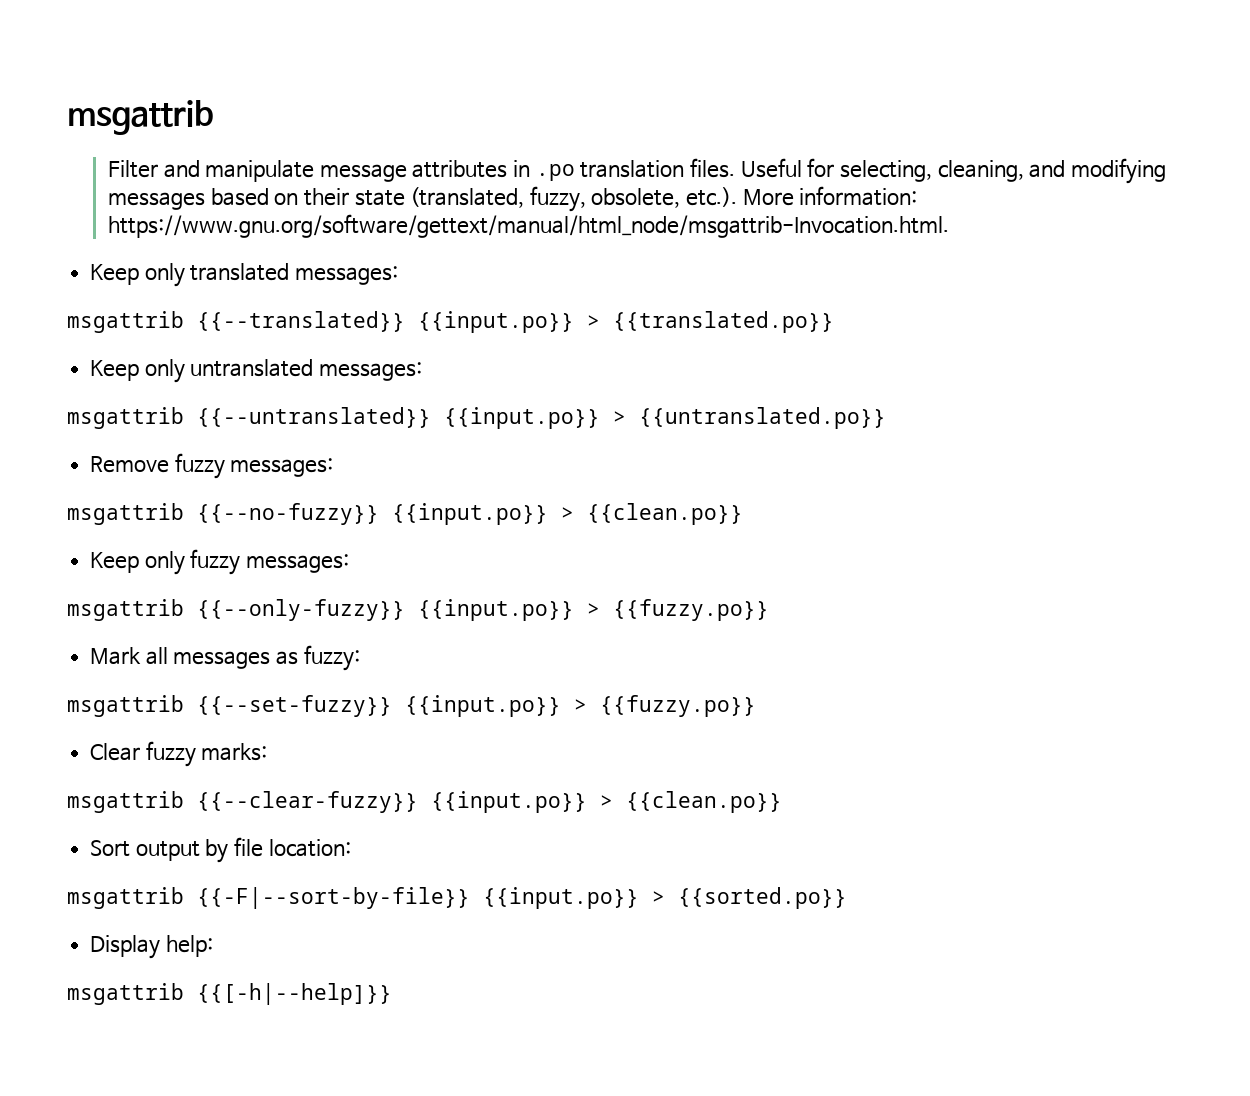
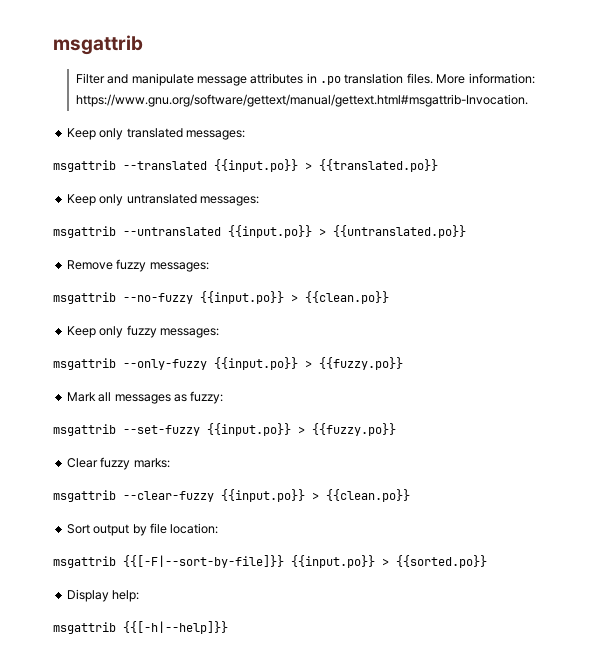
- Useful for selecting, cleaning, and modifying messages based on their state (translated, fuzzy, obsolete, etc.). More information: https://www.gnu.org/software/gettext/manual/html_node/msgattrib-Invocation.html.
+ More information: https://www.gnu.org/software/gettext/manual/gettext.html#msgattrib-Invocation.
- msgattrib {{--translated}} {{input.po}} > {{translated.po}}
+ msgattrib --translated {{input.po}} > {{translated.po}}
- msgattrib {{--untranslated}} {{input.po}} > {{untranslated.po}}
+ msgattrib --untranslated {{input.po}} > {{untranslated.po}}
- msgattrib {{--no-fuzzy}} {{input.po}} > {{clean.po}}
+ msgattrib --no-fuzzy {{input.po}} > {{clean.po}}
- msgattrib {{--only-fuzzy}} {{input.po}} > {{fuzzy.po}}
+ msgattrib --only-fuzzy {{input.po}} > {{fuzzy.po}}
- msgattrib {{--set-fuzzy}} {{input.po}} > {{fuzzy.po}}
+ msgattrib --set-fuzzy {{input.po}} > {{fuzzy.po}}
- msgattrib {{--clear-fuzzy}} {{input.po}} > {{clean.po}}
+ msgattrib --clear-fuzzy {{input.po}} > {{clean.po}}
- msgattrib {{-F|--sort-by-file}} {{input.po}} > {{sorted.po}}
+ msgattrib {{[-F|--sort-by-file]}} {{input.po}} > {{sorted.po}}

